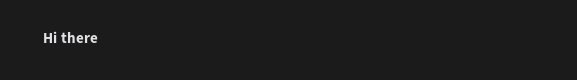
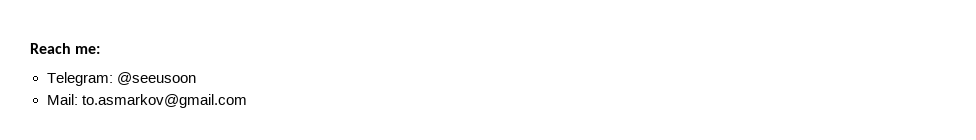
- Hi there
+ Reach me:
+ Telegram: @seeusoon
+ Mail: to.asmarkov@gmail.com

